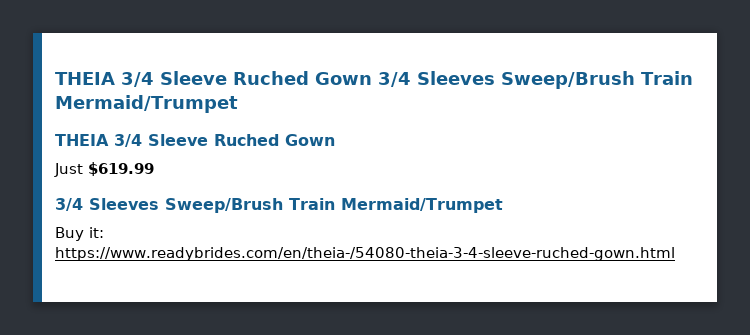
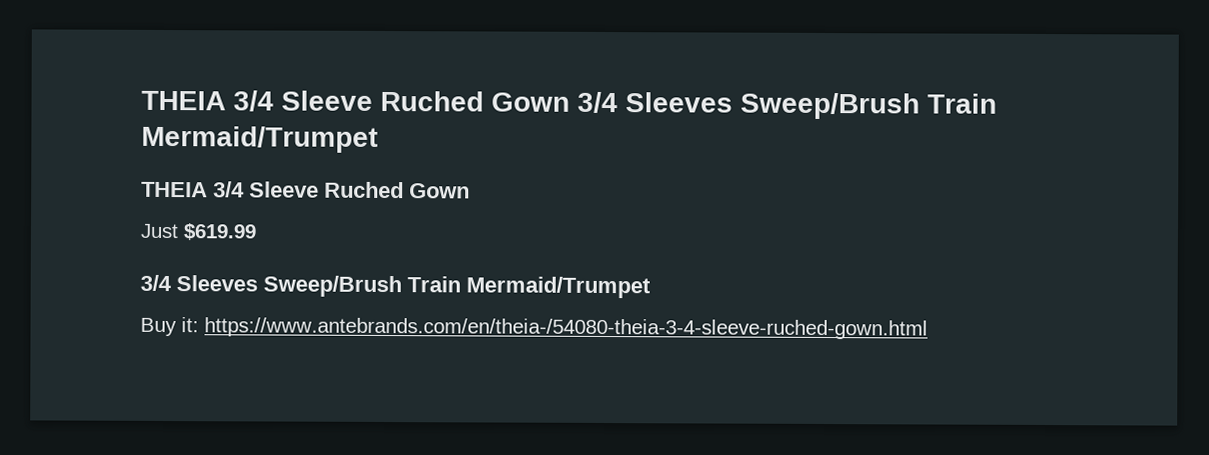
- Buy it: https://www.readybrides.com/en/theia-/54080-theia-3-4-sleeve-ruched-gown.html
+ Buy it: https://www.antebrands.com/en/theia-/54080-theia-3-4-sleeve-ruched-gown.html

